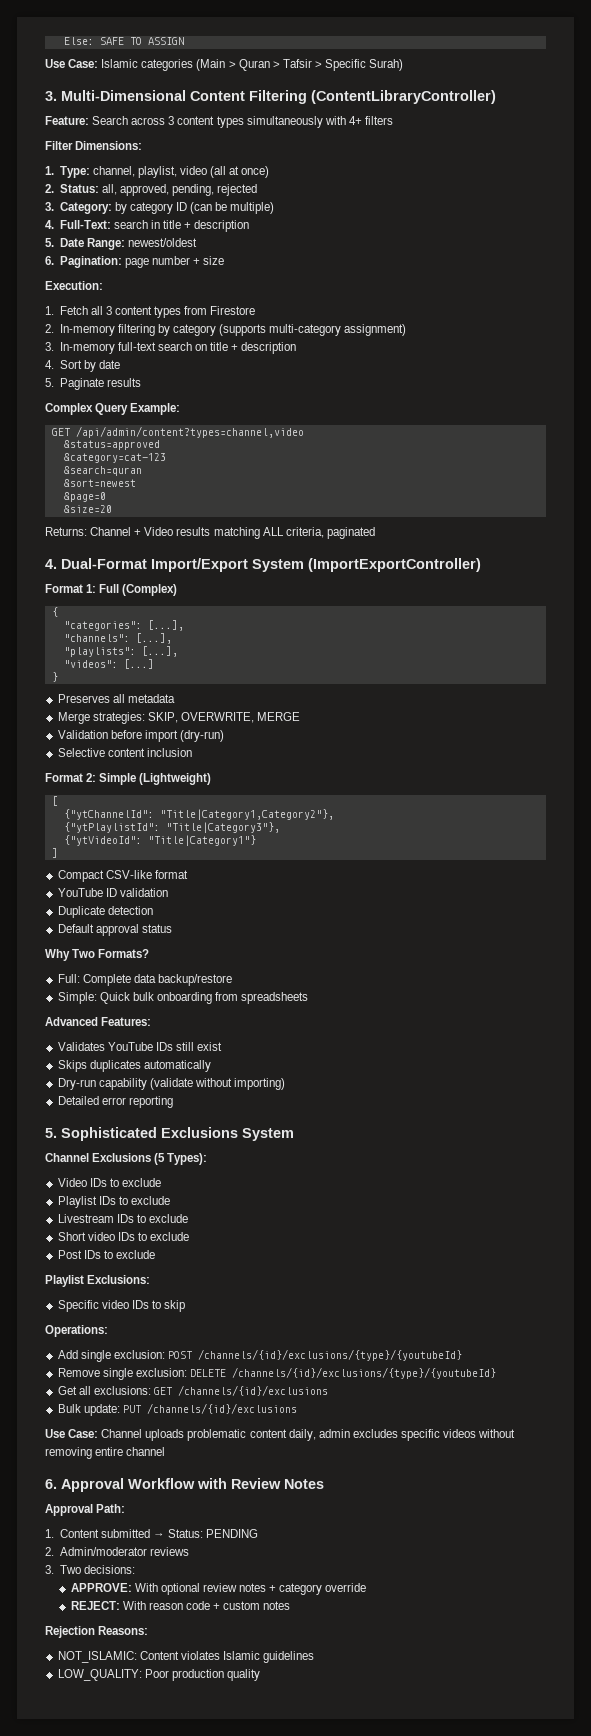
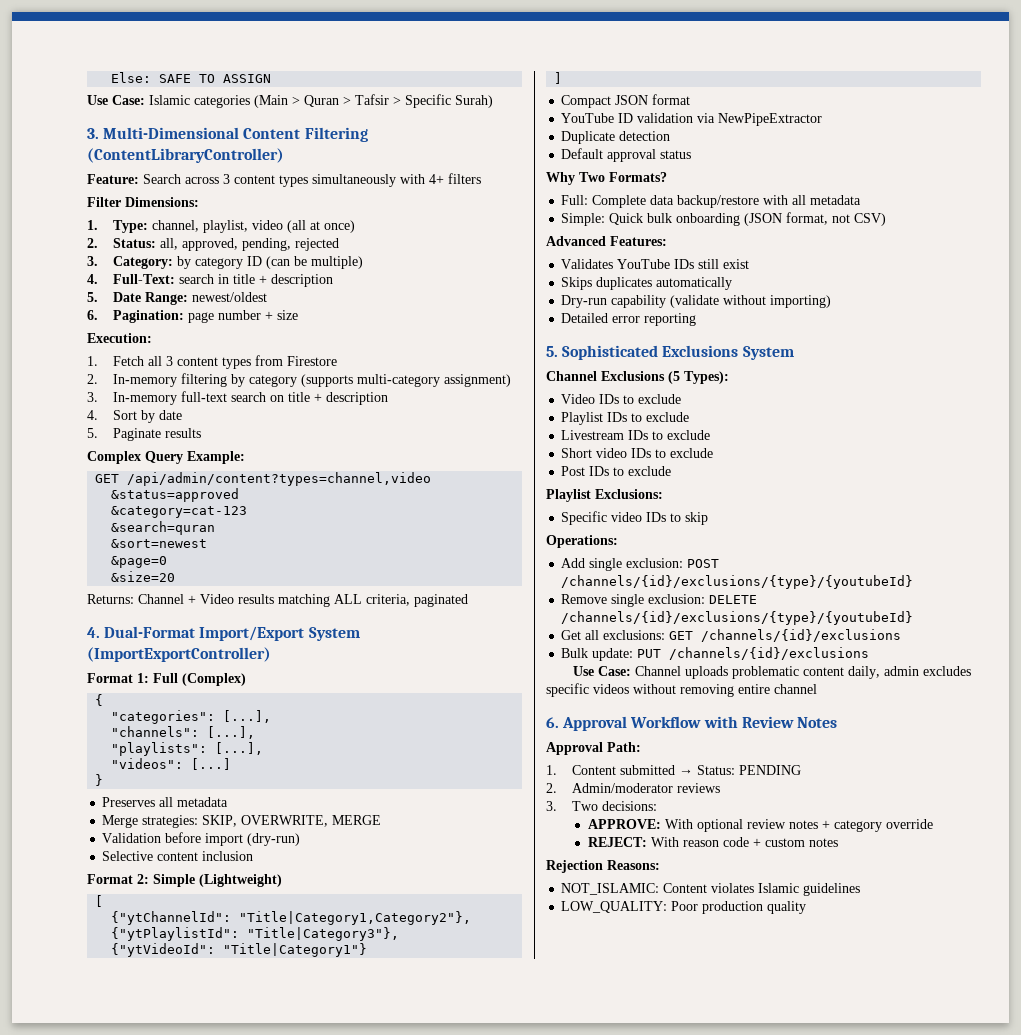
- Compact CSV-like format
+ Compact JSON format
- YouTube ID validation
+ YouTube ID validation via NewPipeExtractor
- Full: Complete data backup/restore
+ Full: Complete data backup/restore with all metadata
- Simple: Quick bulk onboarding from spreadsheets
+ Simple: Quick bulk onboarding (JSON format, not CSV)

